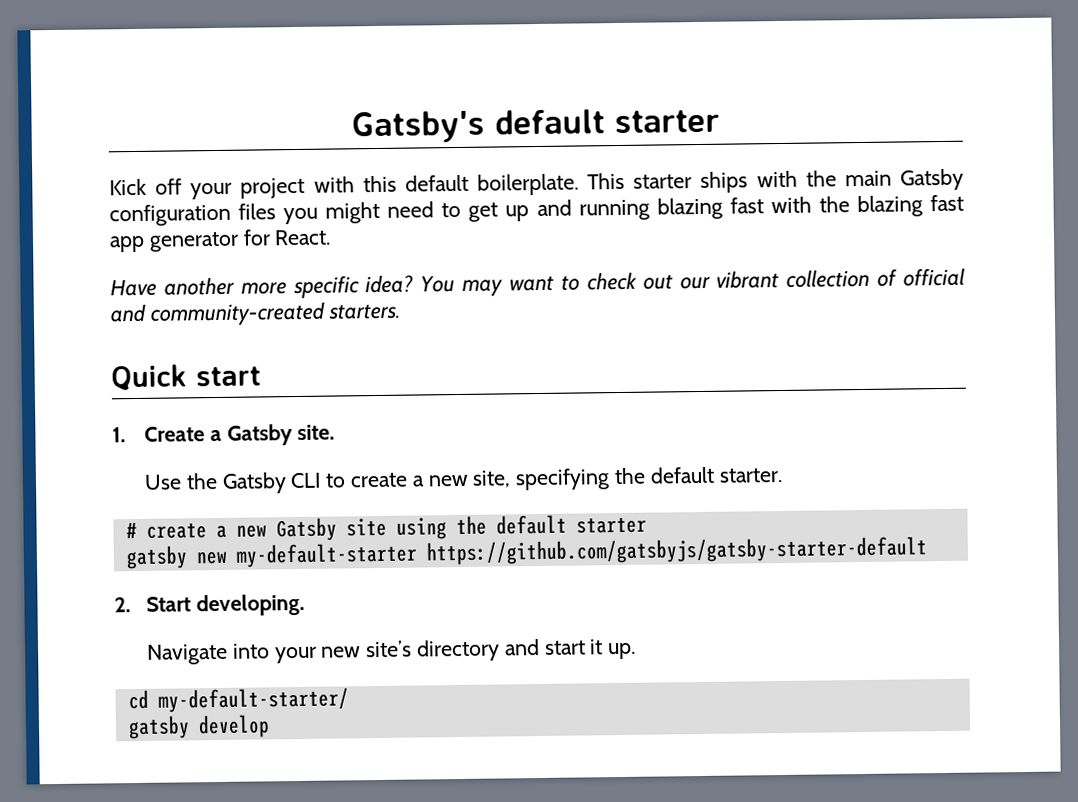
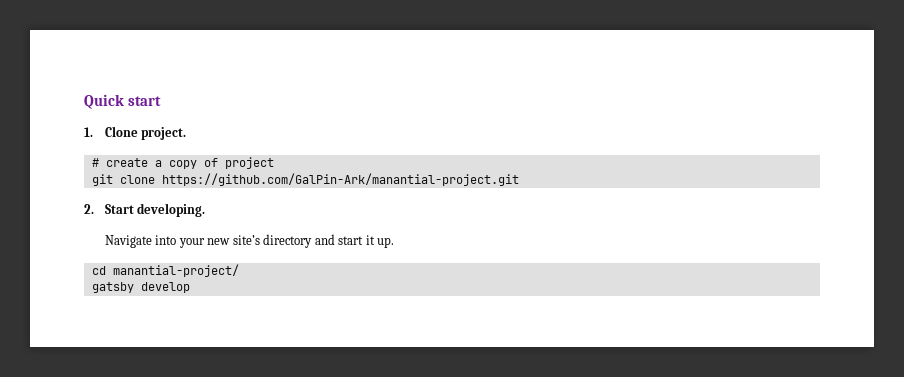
- Gatsby's default starter
- Kick off your project with this default boilerplate. This starter ships with the main Gatsby configuration files you might need to get up and running blazing fast with the blazing fast app generator for React.
- Have another more specific idea? You may want to check out our vibrant collection of official and community-created starters.
  Quick start
- 1. Create a Gatsby site.
- Use the Gatsby CLI to create a new site, specifying the default starter.
- # create a new Gatsby site using the default starter
- gatsby new my-default-starter https://github.com/gatsbyjs/gatsby-starter-default
+ 1. Clone project.
+ # create a copy of project
+ git clone https://github.com/GalPin-Ark/manantial-project.git
- cd my-default-starter/
+ cd manantial-project/

